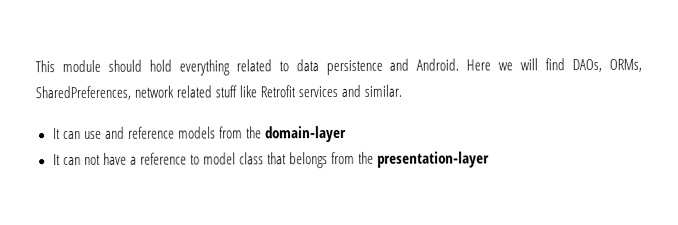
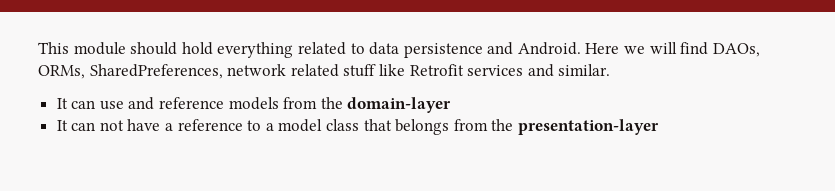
- It can not have a reference to model class that belongs from the presentation-layer
+ It can not have a reference to a model class that belongs from the presentation-layer

